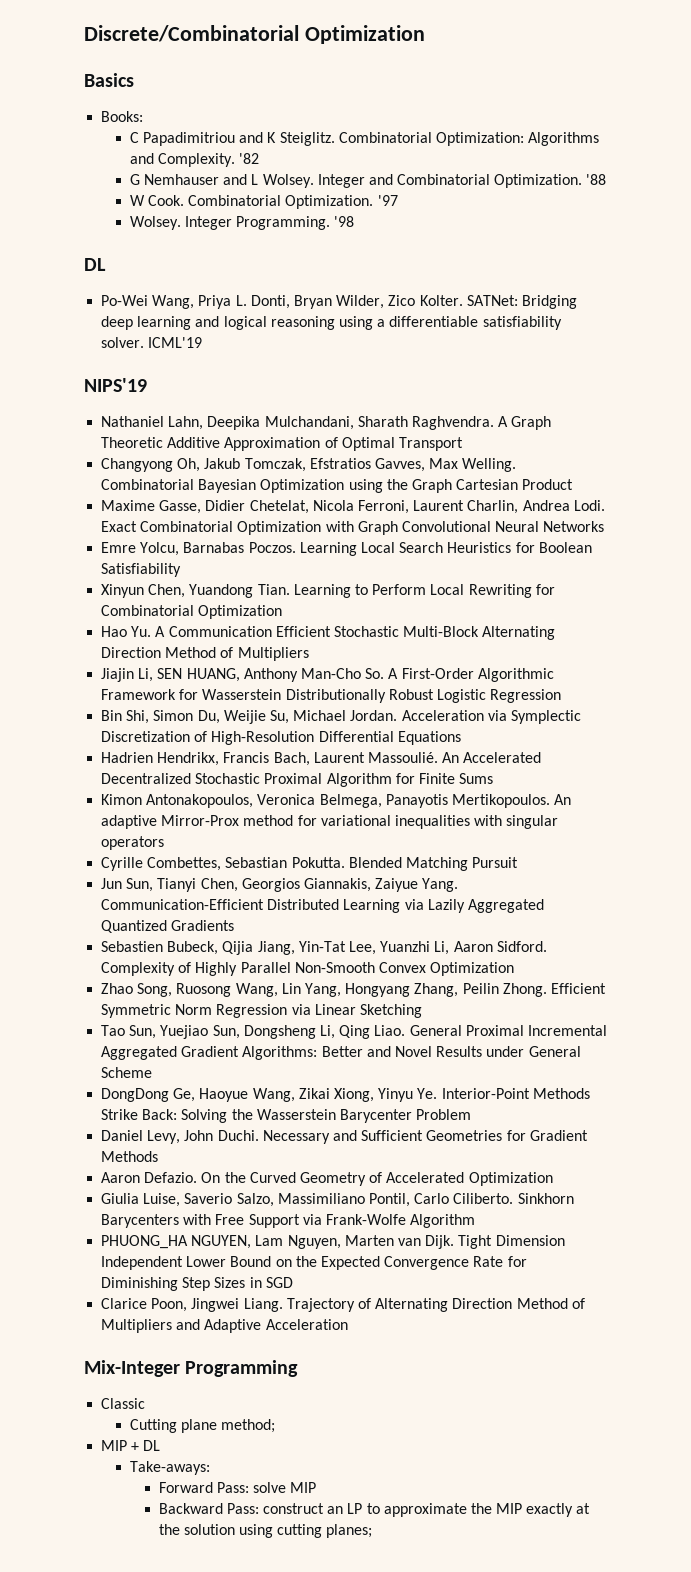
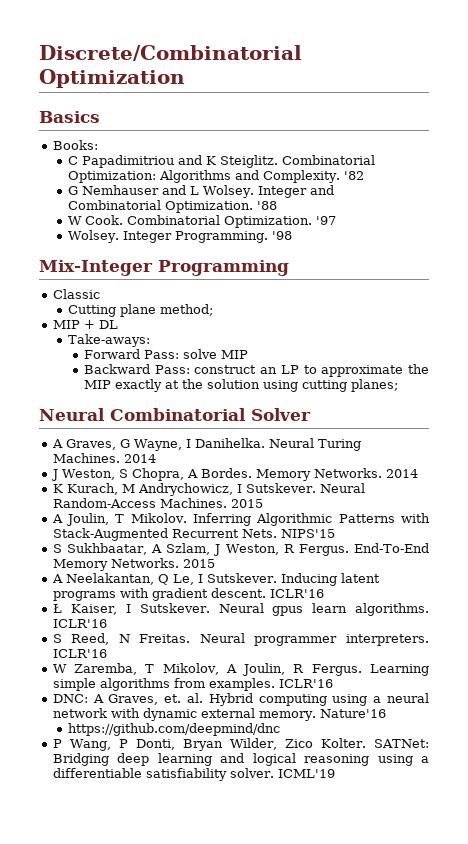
  '98
- DL
- Po-Wei Wang, Priya L. Donti, Bryan Wilder, Zico Kolter. SATNet: Bridging deep learning and logical reasoning using a differentiable satisfiability solver. ICML'19
- NIPS'19
- Nathaniel Lahn, Deepika Mulchandani, Sharath Raghvendra. A Graph Theoretic Additive Approximation of Optimal Transport
- Changyong Oh, Jakub Tomczak, Efstratios Gavves, Max Welling. Combinatorial Bayesian Optimization using the Graph Cartesian Product
- Maxime Gasse, Didier Chetelat, Nicola Ferroni, Laurent Charlin, Andrea Lodi. Exact Combinatorial Optimization with Graph Convolutional Neural Networks
- Emre Yolcu, Barnabas Poczos. Learning Local Search Heuristics for Boolean Satisfiability
- Xinyun Chen, Yuandong Tian. Learning to Perform Local Rewriting for Combinatorial Optimization
- Hao Yu. A Communication Efficient Stochastic Multi-Block Alternating Direction Method of Multipliers
- Jiajin Li, SEN HUANG, Anthony Man-Cho So. A First-Order Algorithmic Framework for Wasserstein Distributionally Robust Logistic Regression
- Bin Shi, Simon Du, Weijie Su, Michael Jordan. Acceleration via Symplectic Discretization of High-Resolution Differential Equations
- Hadrien Hendrikx, Francis Bach, Laurent Massoulié. An Accelerated Decentralized Stochastic Proximal Algorithm for Finite Sums
- Kimon Antonakopoulos, Veronica Belmega, Panayotis Mertikopoulos. An adaptive Mirror-Prox method for variational inequalities with singular operators
- Cyrille Combettes, Sebastian Pokutta. Blended Matching Pursuit
- Jun Sun, Tianyi Chen, Georgios Giannakis, Zaiyue Yang. Communication-Efficient Distributed Learning via Lazily Aggregated Quantized Gradients
- Sebastien Bubeck, Qijia Jiang, Yin-Tat Lee, Yuanzhi Li, Aaron Sidford. Complexity of Highly Parallel Non-Smooth Convex Optimization
- Zhao Song, Ruosong Wang, Lin Yang, Hongyang Zhang, Peilin Zhong. Efficient Symmetric Norm Regression via Linear Sketching
- Tao Sun, Yuejiao Sun, Dongsheng Li, Qing Liao. General Proximal Incremental Aggregated Gradient Algorithms: Better and Novel Results under General Scheme
- DongDong Ge, Haoyue Wang, Zikai Xiong, Yinyu Ye. Interior-Point Methods Strike Back: Solving the Wasserstein Barycenter Problem
- Daniel Levy, John Duchi. Necessary and Sufficient Geometries for Gradient Methods
- Aaron Defazio. On the Curved Geometry of Accelerated Optimization
- Giulia Luise, Saverio Salzo, Massimiliano Pontil, Carlo Ciliberto. Sinkhorn Barycenters with Free Support via Frank-Wolfe Algorithm
- PHUONG_HA NGUYEN, Lam Nguyen, Marten van Dijk. Tight Dimension Independent Lower Bound on the Expected Convergence Rate for Diminishing Step Sizes in SGD
- Clarice Poon, Jingwei Liang. Trajectory of Alternating Direction Method of Multipliers and Adaptive Acceleration
+ Neural Combinatorial Solver
+ A Graves, G Wayne, I Danihelka. Neural Turing Machines. 2014
+ J Weston, S Chopra, A Bordes. Memory Networks. 2014
+ K Kurach, M Andrychowicz, I Sutskever. Neural Random-Access Machines. 2015
+ A Joulin, T Mikolov. Inferring Algorithmic Patterns with Stack-Augmented Recurrent Nets. NIPS'15
+ S Sukhbaatar, A Szlam, J Weston, R Fergus. End-To-End Memory Networks. 2015
+ A Neelakantan, Q Le, I Sutskever. Inducing latent programs with gradient descent. ICLR'16
+ Ł Kaiser, I Sutskever. Neural gpus learn algorithms. ICLR'16
+ S Reed, N Freitas. Neural programmer interpreters. ICLR'16
+ W Zaremba, T Mikolov, A Joulin, R Fergus. Learning simple algorithms from examples. ICLR'16
+ DNC: A Graves, et. al. Hybrid computing using a neural network with dynamic external memory. Nature'16
+ https://github.com/deepmind/dnc
+ P Wang, P Donti, Bryan Wilder, Zico Kolter. SATNet: Bridging deep learning and logical reasoning using a differentiable satisfiability solver. ICML'19

